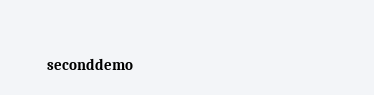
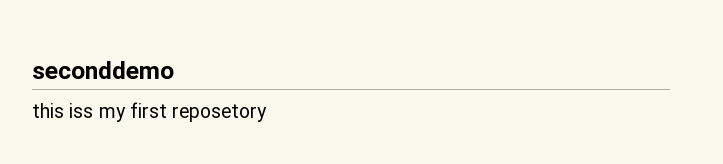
+ this iss my first reposetory

